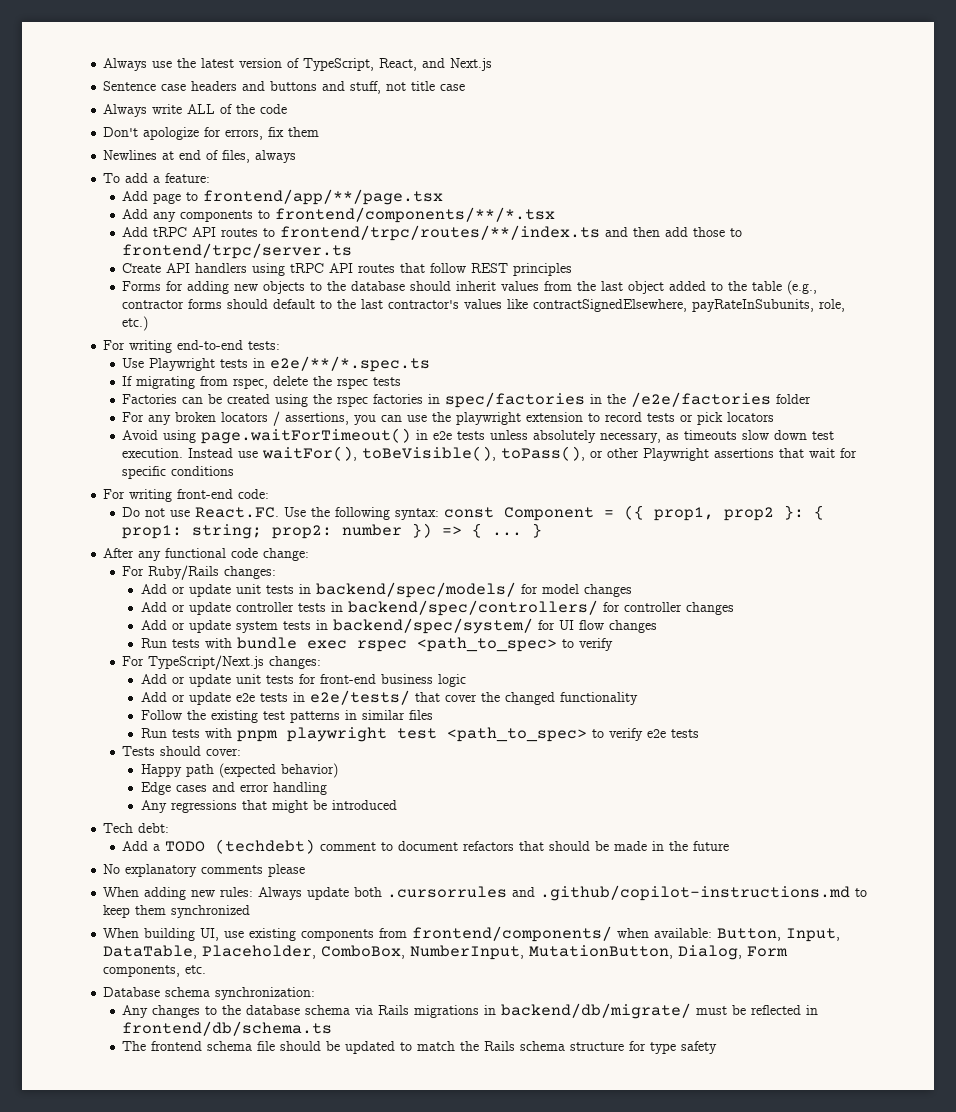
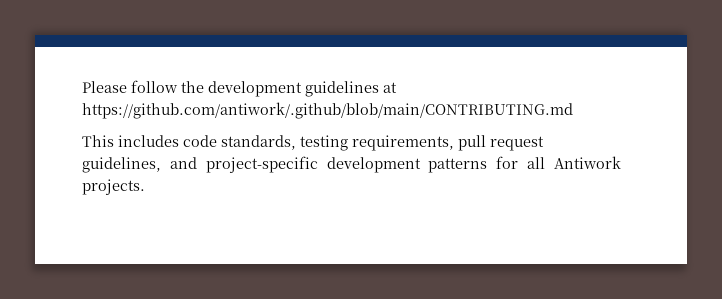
- Always use the latest version of TypeScript, React, and Next.js
- Sentence case headers and buttons and stuff, not title case
- Always write ALL of the code
- Don't apologize for errors, fix them
- Newlines at end of files, always
- To add a feature:
- Add page to frontend/app/**/page.tsx
- Add any components to frontend/components/**/*.tsx
- Add tRPC API routes to frontend/trpc/routes/**/index.ts and then add those to frontend/trpc/server.ts
- Create API handlers using tRPC API routes that follow REST principles
- Forms for adding new objects to the database should inherit values from the last object added to the table (e.g., contractor forms should default to the last contractor's values like contractSignedElsewhere, payRateInSubunits, role, etc.)
- For writing end-to-end tests:
- Use Playwright tests in e2e/**/*.spec.ts
- If migrating from rspec, delete the rspec tests
- Factories can be created using the rspec factories in spec/factories in the /e2e/factories folder
- For any broken locators / assertions, you can use the playwright extension to record tests or pick locators
- Avoid using page.waitForTimeout() in e2e tests unless absolutely necessary, as timeouts slow down test execution. Instead use waitFor(), toBeVisible(), toPass(), or other Playwright assertions that wait for specific conditions
- For writing front-end code:
- Do not use React.FC. Use the following syntax: const Component = ({ prop1, prop2 }: { prop1: string; prop2: number }) => { ... }
- After any functional code change:
- For Ruby/Rails changes:
- Add or update unit tests in backend/spec/models/ for model changes
- Add or update controller tests in backend/spec/controllers/ for controller changes
- Add or update system tests in backend/spec/system/ for UI flow changes
- Run tests with bundle exec rspec <path_to_spec> to verify
- For TypeScript/Next.js changes:
- Add or update unit tests for front-end business logic
- Add or update e2e tests in e2e/tests/ that cover the changed functionality
- Follow the existing test patterns in similar files
- Run tests with pnpm playwright test <path_to_spec> to verify e2e tests
- Tests should cover:
- Happy path (expected behavior)
- Edge cases and error handling
- Any regressions that might be introduced
- Tech debt:
- Add a TODO (techdebt) comment to document refactors that should be made in the future
- No explanatory comments please
- When adding new rules: Always update both .cursorrules and .github/copilot-instructions.md to keep them synchronized
- When building UI, use existing components from frontend/components/ when available: Button, Input, DataTable, Placeholder, ComboBox, NumberInput, MutationButton, Dialog, Form components, etc.
- Database schema synchronization:
- Any changes to the database schema via Rails migrations in backend/db/migrate/ must be reflected in frontend/db/schema.ts
- The frontend schema file should be updated to match the Rails schema structure for type safety
+ Please follow the development guidelines at https://github.com/antiwork/.github/blob/main/CONTRIBUTING.md
+ This includes code standards, testing requirements, pull request guidelines, and project-specific development patterns for all Antiwork projects.

